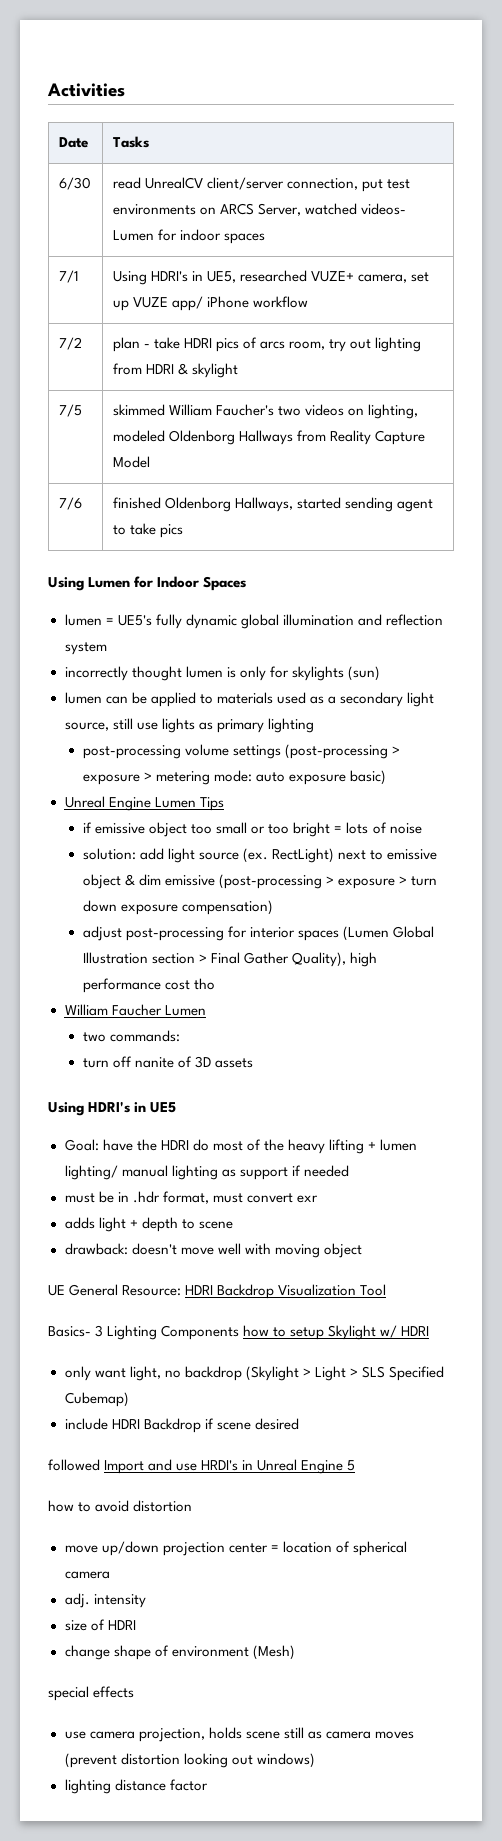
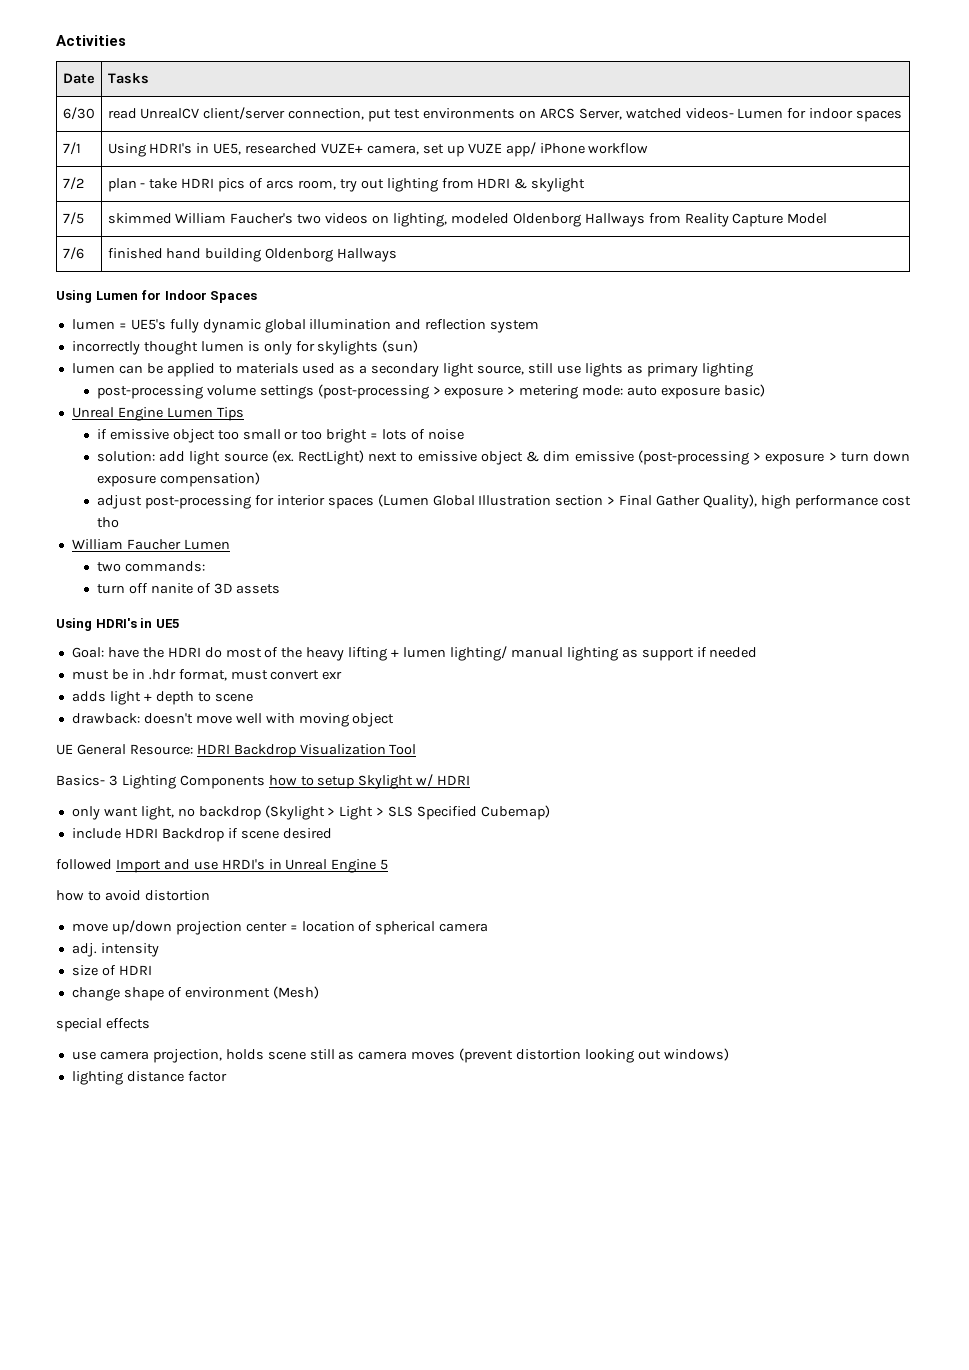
- 7/6 | finished Oldenborg Hallways, started sending agent to take pics
+ 7/6 | finished hand building Oldenborg Hallways

